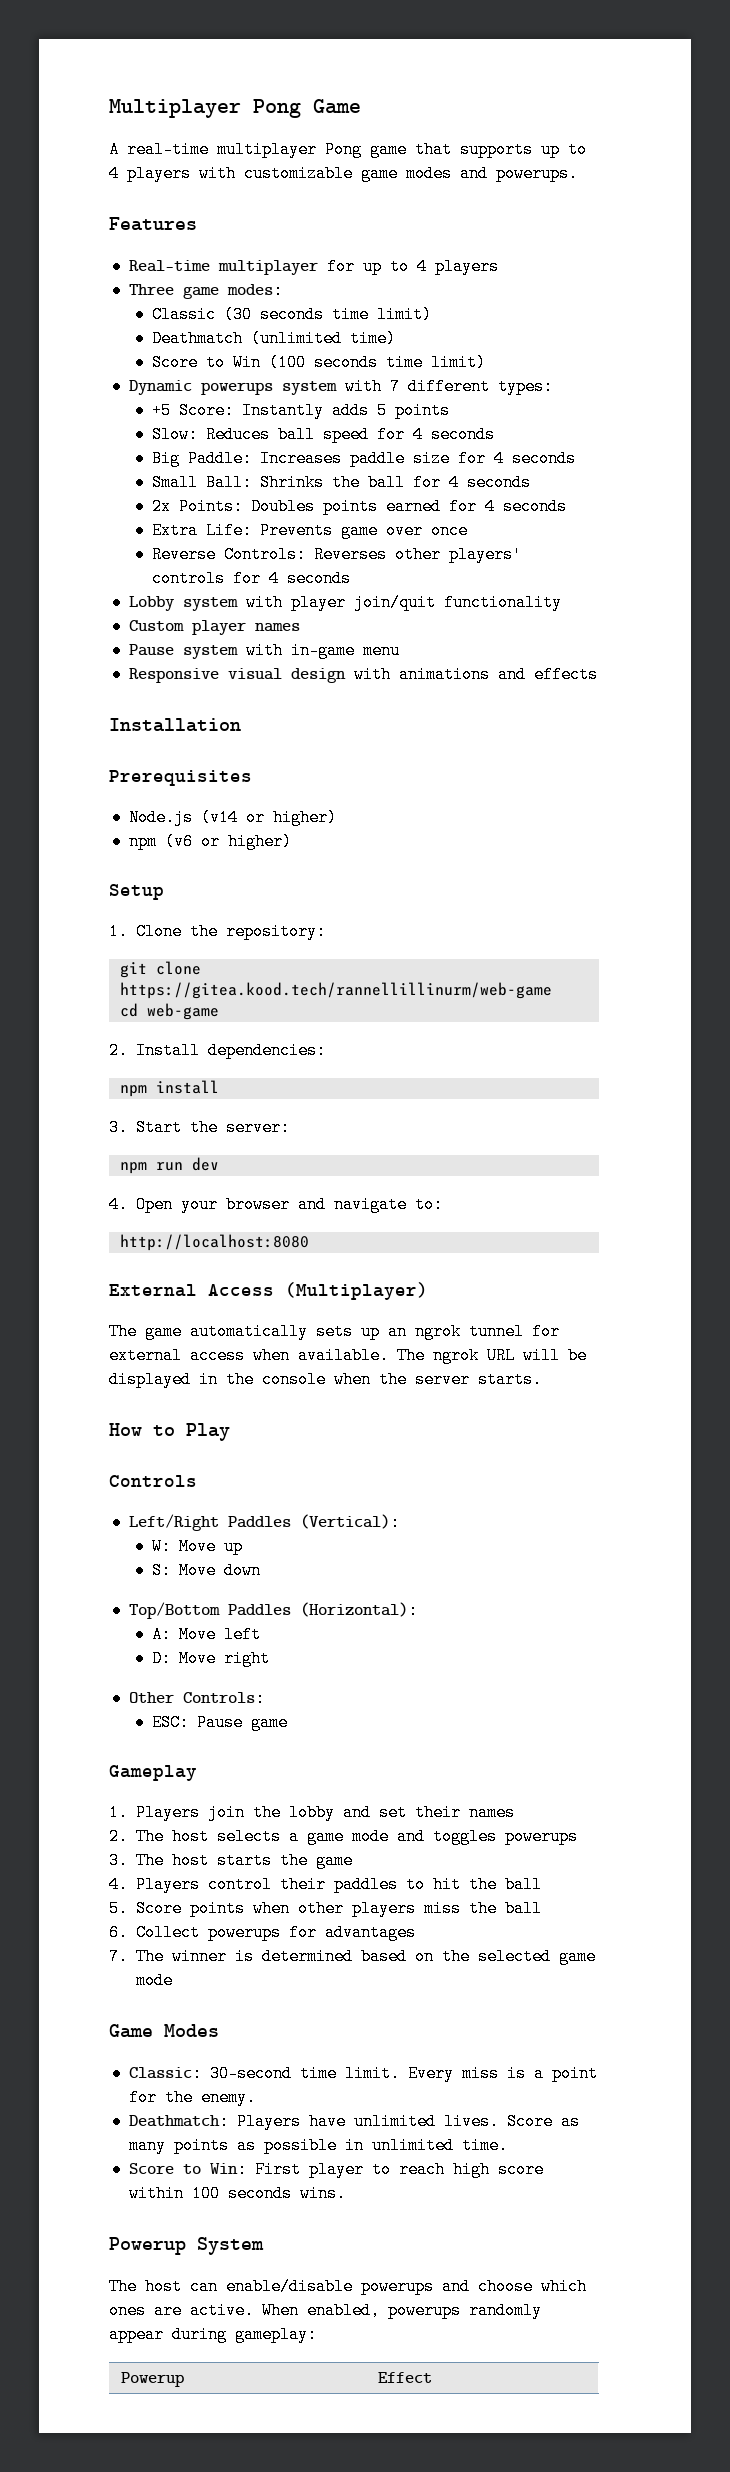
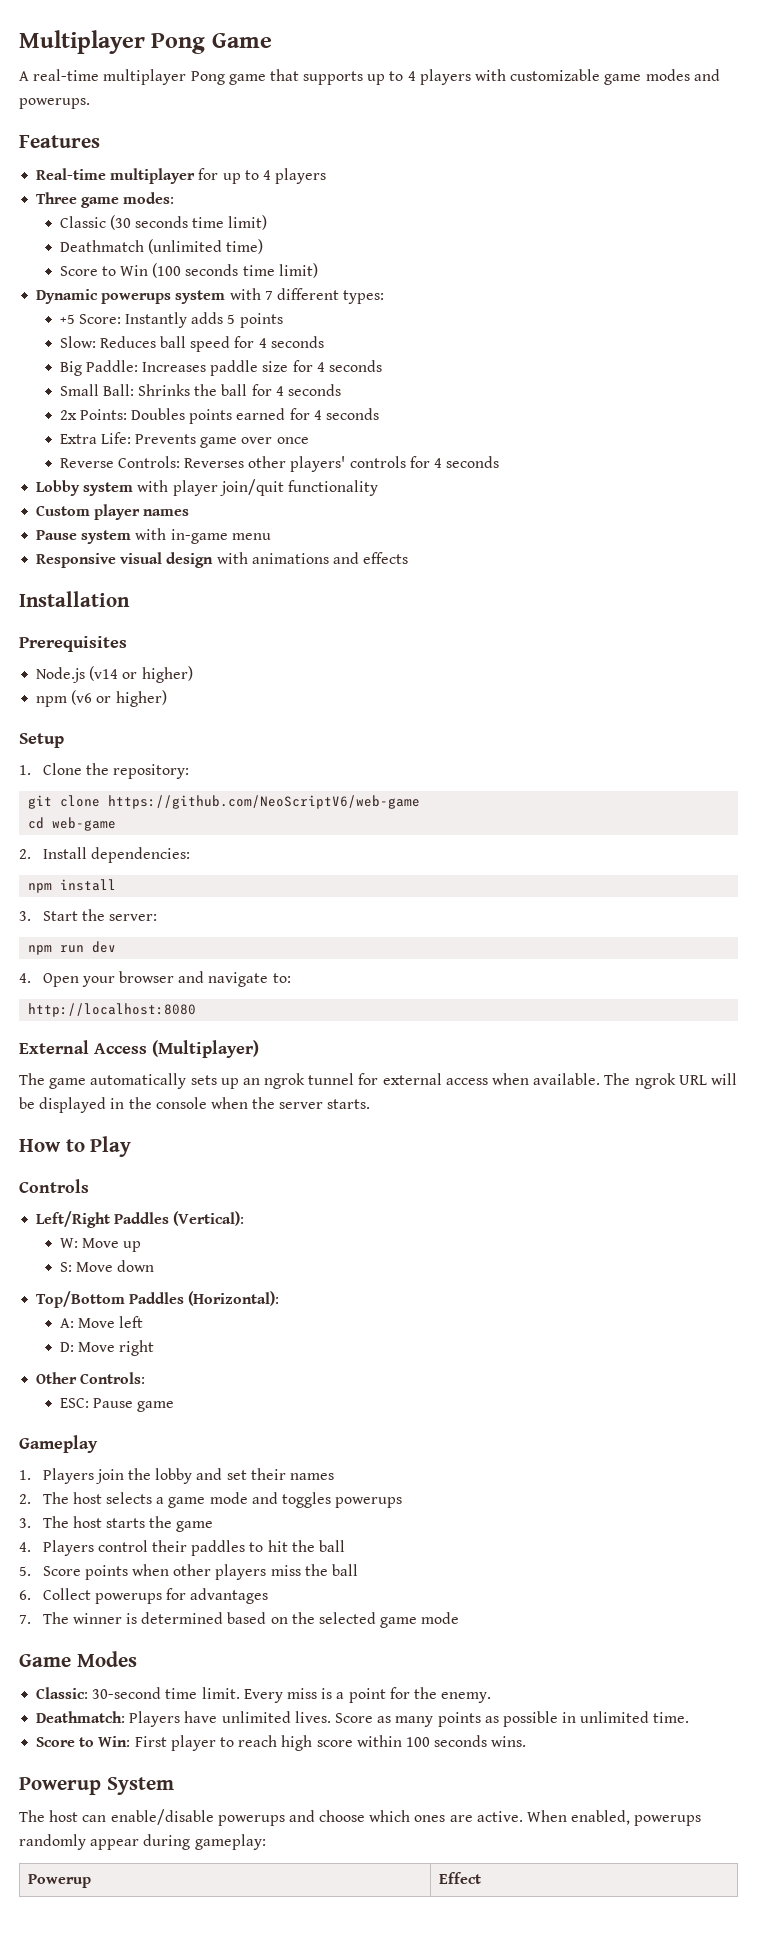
- git clone https://gitea.kood.tech/rannellillinurm/web-game
+ git clone https://github.com/NeoScriptV6/web-game

